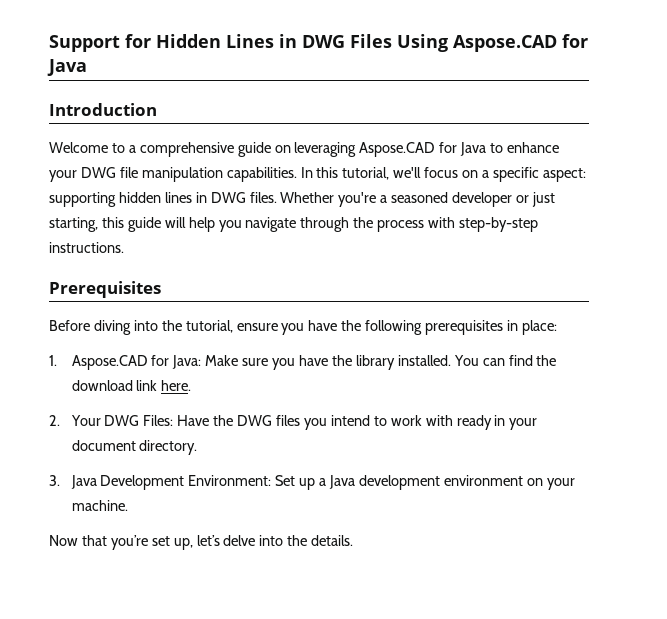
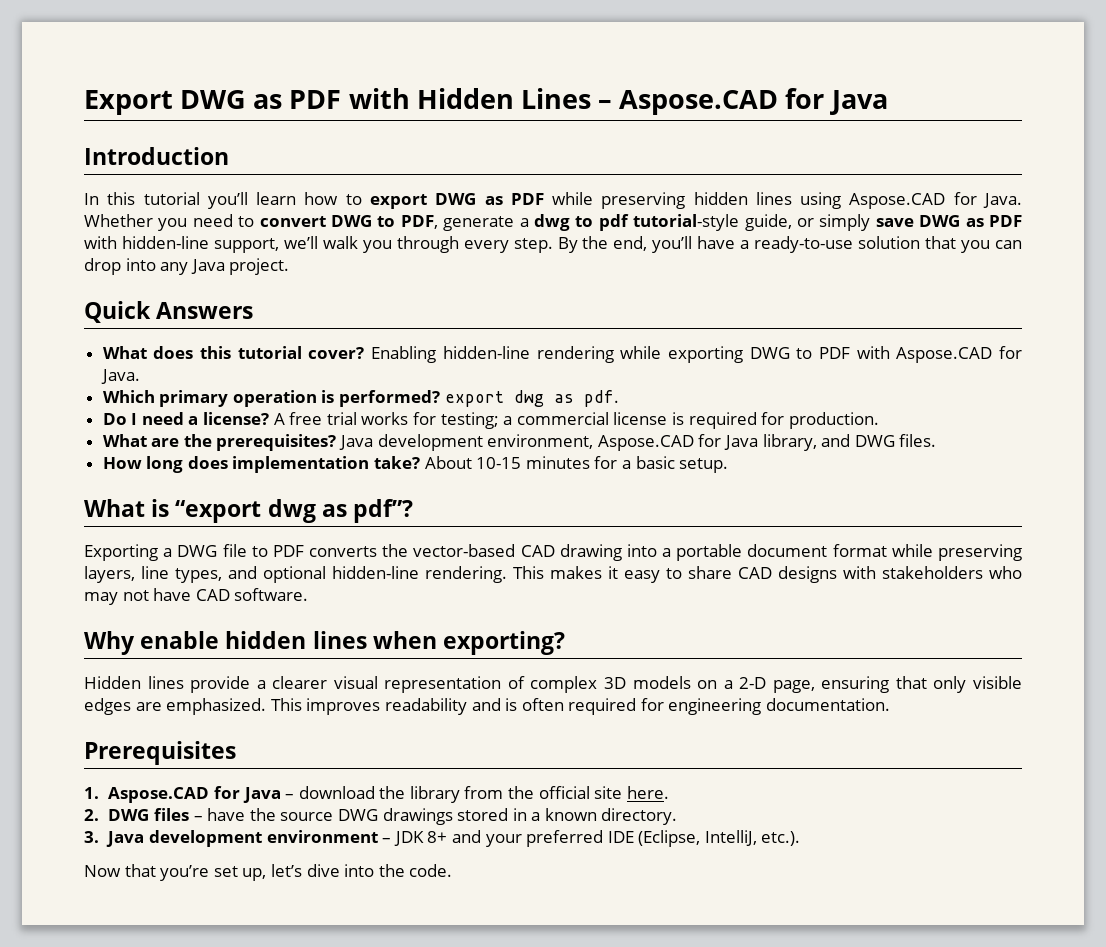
- Support for Hidden Lines in DWG Files Using Aspose.CAD for Java
+ Export DWG as PDF with Hidden Lines – Aspose.CAD for Java
  Introduction
- Welcome to a comprehensive guide on leveraging Aspose.CAD for Java to enhance your DWG file manipulation capabilities. In this tutorial, we'll focus on a specific aspect: supporting hidden lines in DWG files. Whether you're a seasoned developer or just starting, this guide will help you navigate through the process with step-by-step instructions.
+ In this tutorial you’ll learn how to export DWG as PDF while preserving hidden lines using Aspose.CAD for Java. Whether you need to convert DWG to PDF, generate a dwg to pdf tutorial‑style guide, or simply save DWG as PDF with hidden‑line support, we’ll walk you through every step. By the end, you’ll have a ready‑to‑use solution that you can drop into any Java project.
+ Quick Answers
+ What does this tutorial cover? Enabling hidden‑line rendering while exporting DWG to PDF with Aspose.CAD for Java.
+ Which primary operation is performed? export dwg as pdf.
+ Do I need a license? A free trial works for testing; a commercial license is required for production.
+ What are the prerequisites? Java development environment, Aspose.CAD for Java library, and DWG files.
+ How long does implementation take? About 10‑15 minutes for a basic setup.
+ What is “export dwg as pdf”?
+ Exporting a DWG file to PDF converts the vector‑based CAD drawing into a portable document format while preserving layers, line types, and optional hidden‑line rendering. This makes it easy to share CAD designs with stakeholders who may not have CAD software.
+ Why enable hidden lines when exporting?
+ Hidden lines provide a clearer visual representation of complex 3D models on a 2‑D page, ensuring that only visible edges are emphasized. This improves readability and is often required for engineering documentation.
  Prerequisites
- Before diving into the tutorial, ensure you have the following prerequisites in place:
- 1. Aspose.CAD for Java: Make sure you have the library installed. You can find the download link here.
- 2. Your DWG Files: Have the DWG files you intend to work with ready in your document directory.
- 3. Java Development Environment: Set up a Java development environment on your machine.
+ 1. Aspose.CAD for Java – download the library from the official site here.
+ 2. DWG files – have the source DWG drawings stored in a known directory.
+ 3. Java development environment – JDK 8+ and your preferred IDE (Eclipse, IntelliJ, etc.).
- Now that you’re set up, let’s delve into the details.
+ Now that you’re set up, let’s dive into the code.

